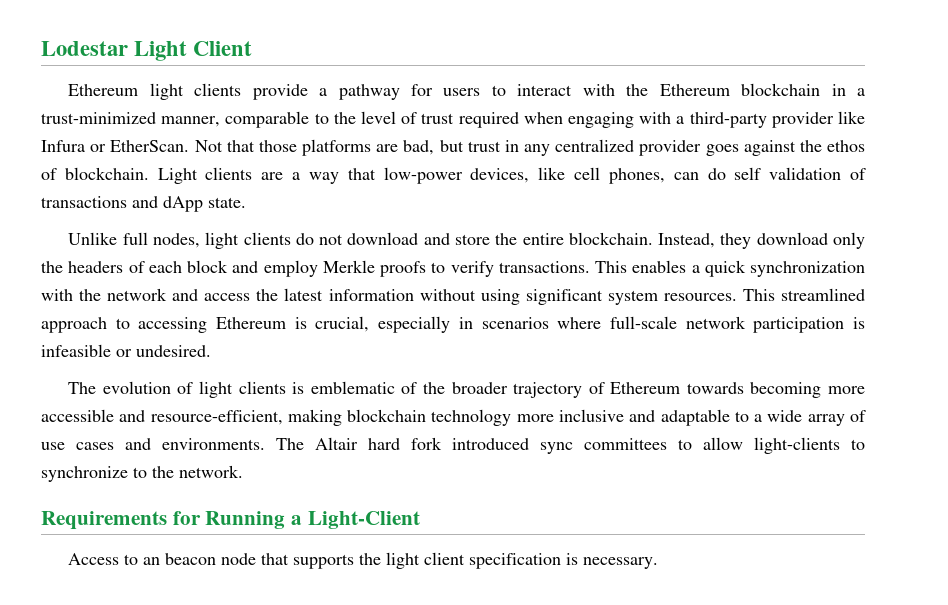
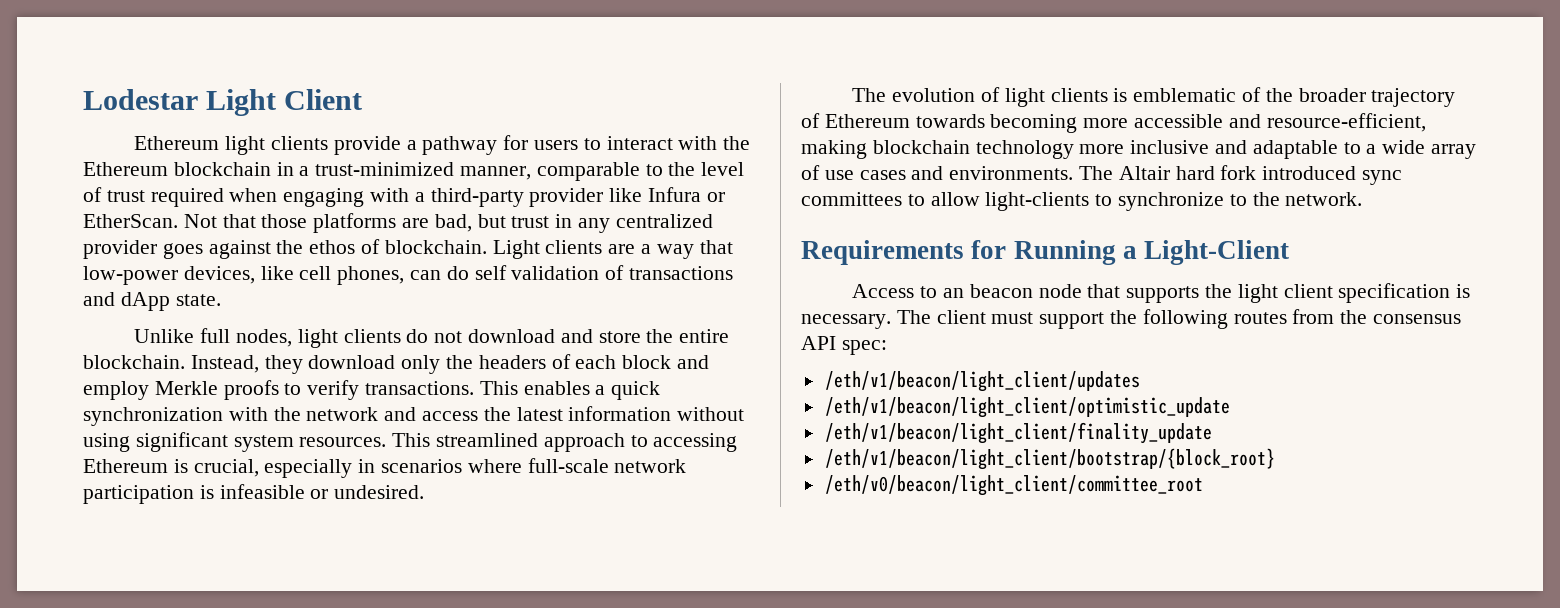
+ The client must support the following routes from the consensus API spec:
+ /eth/v1/beacon/light_client/updates
+ /eth/v1/beacon/light_client/optimistic_update
+ /eth/v1/beacon/light_client/finality_update
+ /eth/v1/beacon/light_client/bootstrap/{block_root}
+ /eth/v0/beacon/light_client/committee_root

